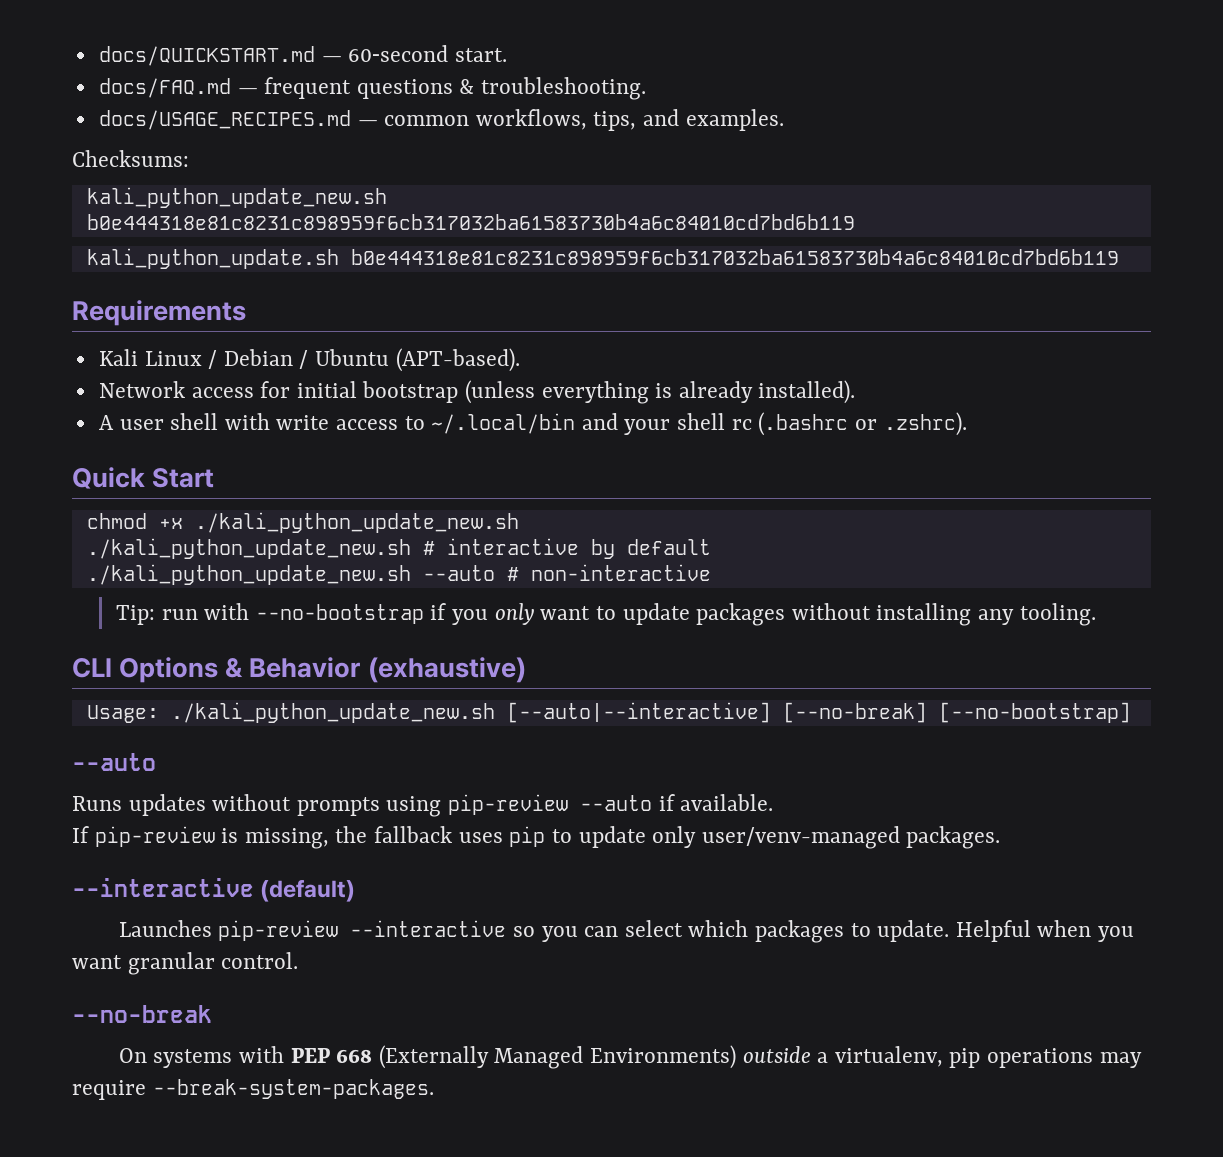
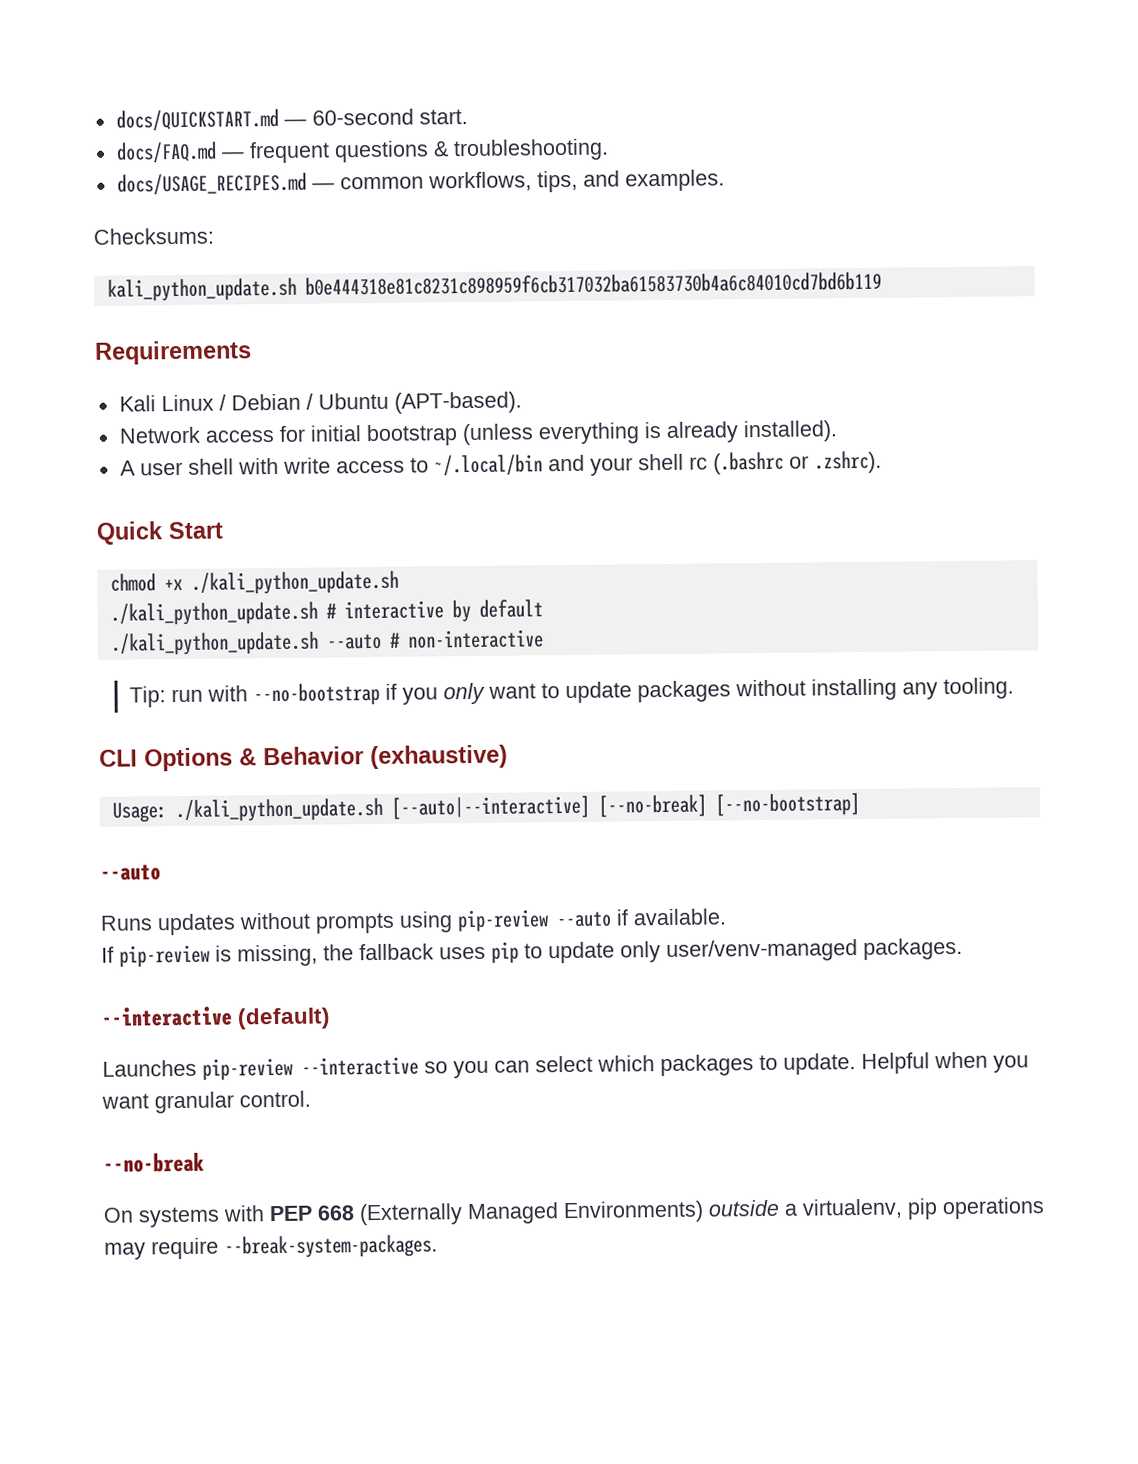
- kali_python_update_new.sh b0e444318e81c8231c898959f6cb317032ba61583730b4a6c84010cd7bd6b119
- chmod +x ./kali_python_update_new.sh
- ./kali_python_update_new.sh # interactive by default
+ chmod +x ./kali_python_update.sh
+ ./kali_python_update.sh # interactive by default
- ./kali_python_update_new.sh --auto # non-interactive
+ ./kali_python_update.sh --auto # non-interactive
- Usage: ./kali_python_update_new.sh [--auto|--interactive] [--no-break] [--no-bootstrap]
+ Usage: ./kali_python_update.sh [--auto|--interactive] [--no-break] [--no-bootstrap]

